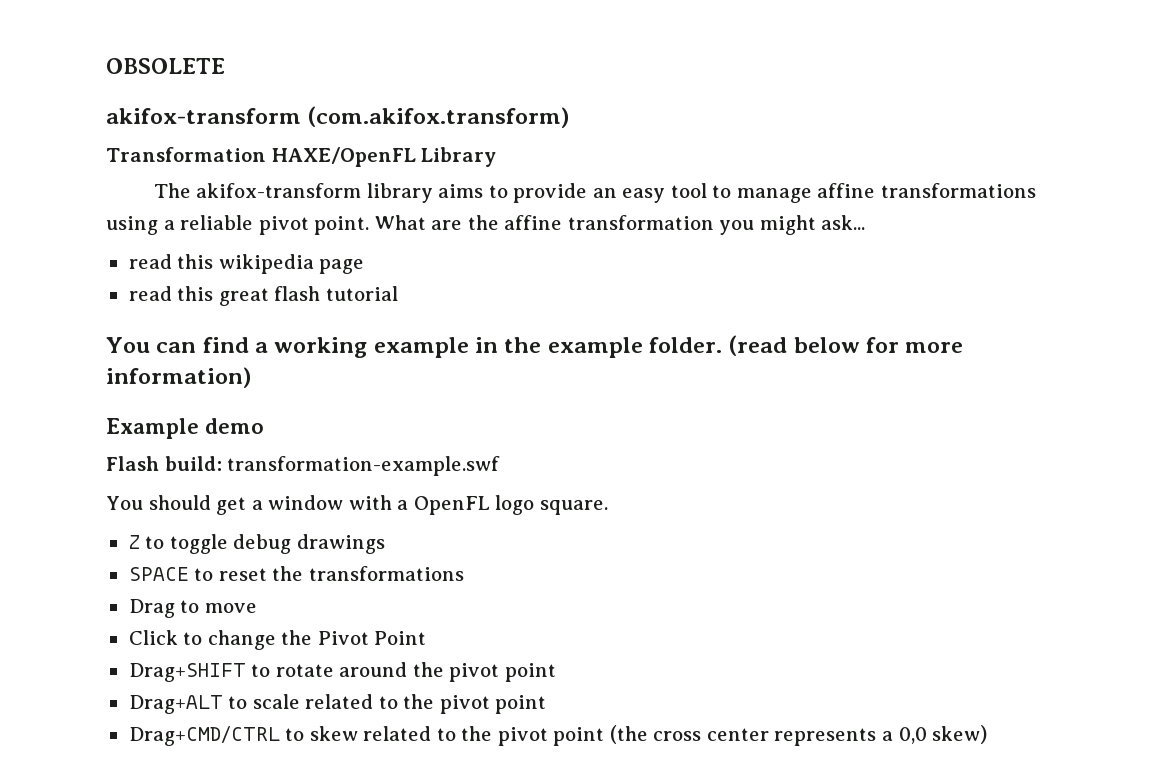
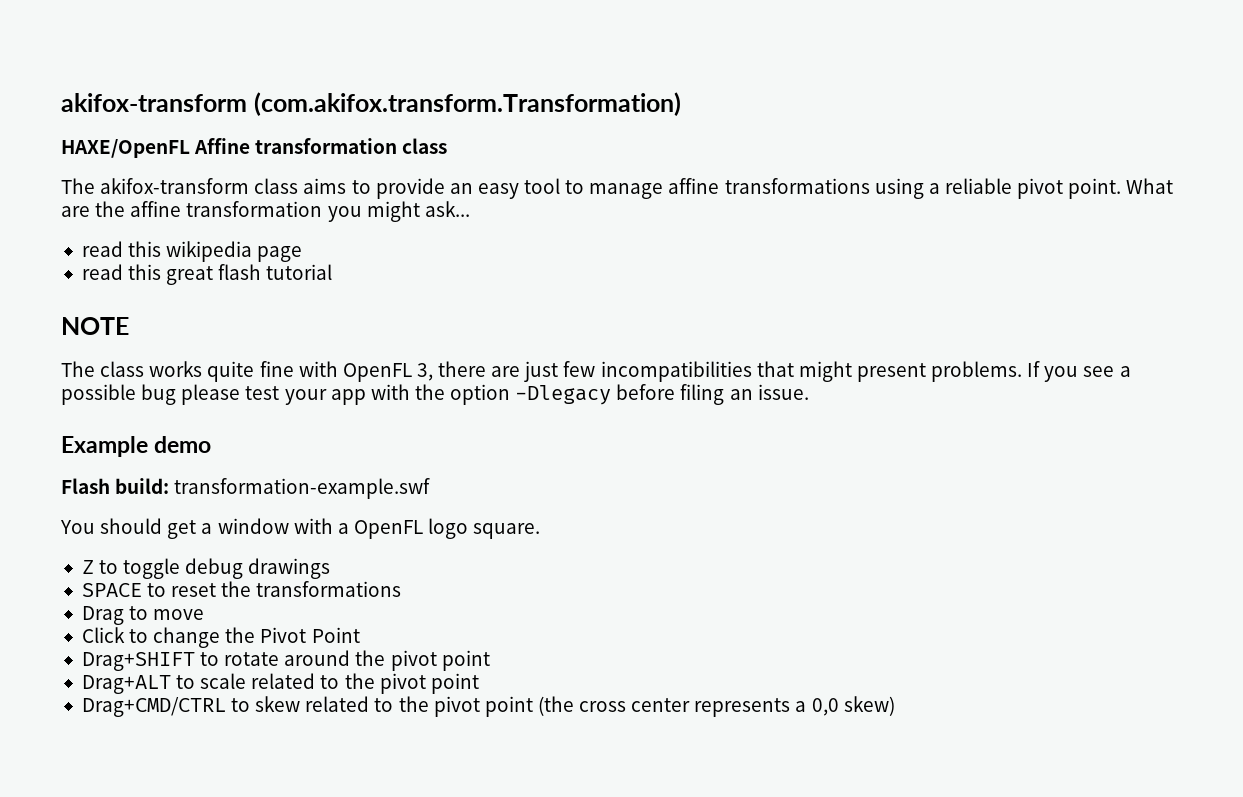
- OBSOLETE
- akifox-transform (com.akifox.transform)
- Transformation HAXE/OpenFL Library
+ akifox-transform (com.akifox.transform.Transformation)
+ HAXE/OpenFL Affine transformation class
- The akifox-transform library aims to provide an easy tool to manage affine transformations using a reliable pivot point.
+ The akifox-transform class aims to provide an easy tool to manage affine transformations using a reliable pivot point.
- You can find a working example in the example folder. (read below for more information)
+ NOTE
+ The class works quite fine with OpenFL 3, there are just few incompatibilities that might present problems. If you see a possible bug please test your app with the option -Dlegacy before filing an issue.

